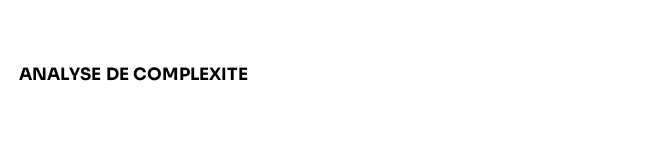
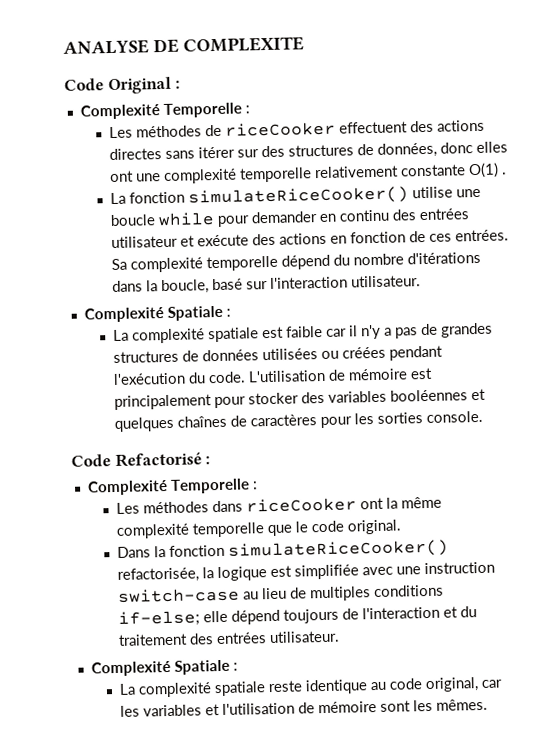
+ Code Original :
+ Complexité Temporelle :
+ Les méthodes de riceCooker effectuent des actions directes sans itérer sur des structures de données, donc elles ont une complexité temporelle relativement constante O(1) .
+ La fonction simulateRiceCooker() utilise une boucle while pour demander en continu des entrées utilisateur et exécute des actions en fonction de ces entrées. Sa complexité temporelle dépend du nombre d'itérations dans la boucle, basé sur l'interaction utilisateur.
+ Complexité Spatiale :
+ La complexité spatiale est faible car il n'y a pas de grandes structures de données utilisées ou créées pendant l'exécution du code. L'utilisation de mémoire est principalement pour stocker des variables booléennes et quelques chaînes de caractères pour les sorties console.
+ Code Refactorisé :
+ Complexité Temporelle :
+ Les méthodes dans riceCooker ont la même complexité temporelle que le code original.
+ Dans la fonction simulateRiceCooker() refactorisée, la logique est simplifiée avec une instruction switch-case au lieu de multiples conditions if-else; elle dépend toujours de l'interaction et du traitement des entrées utilisateur.
+ Complexité Spatiale :
+ La complexité spatiale reste identique au code original, car les variables et l'utilisation de mémoire sont les mêmes.

